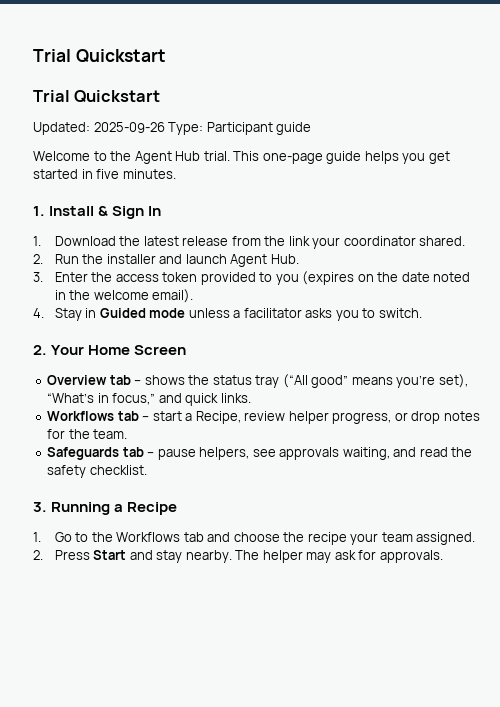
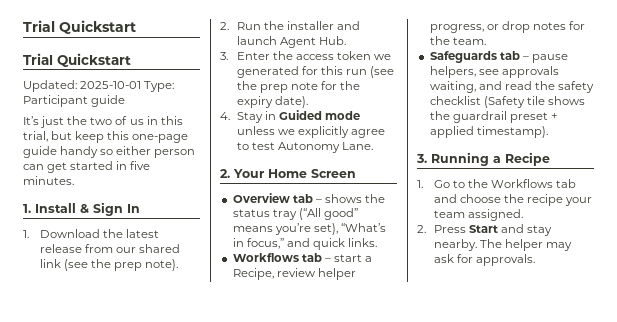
- Updated: 2025-09-26 Type: Participant guide
+ Updated: 2025-10-01 Type: Participant guide
- Welcome to the Agent Hub trial. This one-page guide helps you get started in five minutes.
+ It’s just the two of us in this trial, but keep this one-page guide handy so either person can get started in five minutes.
- 1. Download the latest release from the link your coordinator shared.
+ 1. Download the latest release from our shared link (see the prep note).
- 3. Enter the access token provided to you (expires on the date noted in the welcome email).
+ 3. Enter the access token we generated for this run (see the prep note for the expiry date).
- 4. Stay in Guided mode unless a facilitator asks you to switch.
+ 4. Stay in Guided mode unless we explicitly agree to test Autonomy Lane.
- Safeguards tab – pause helpers, see approvals waiting, and read the safety checklist.
+ Safeguards tab – pause helpers, see approvals waiting, and read the safety checklist (Safety tile shows the guardrail preset + applied timestamp).

